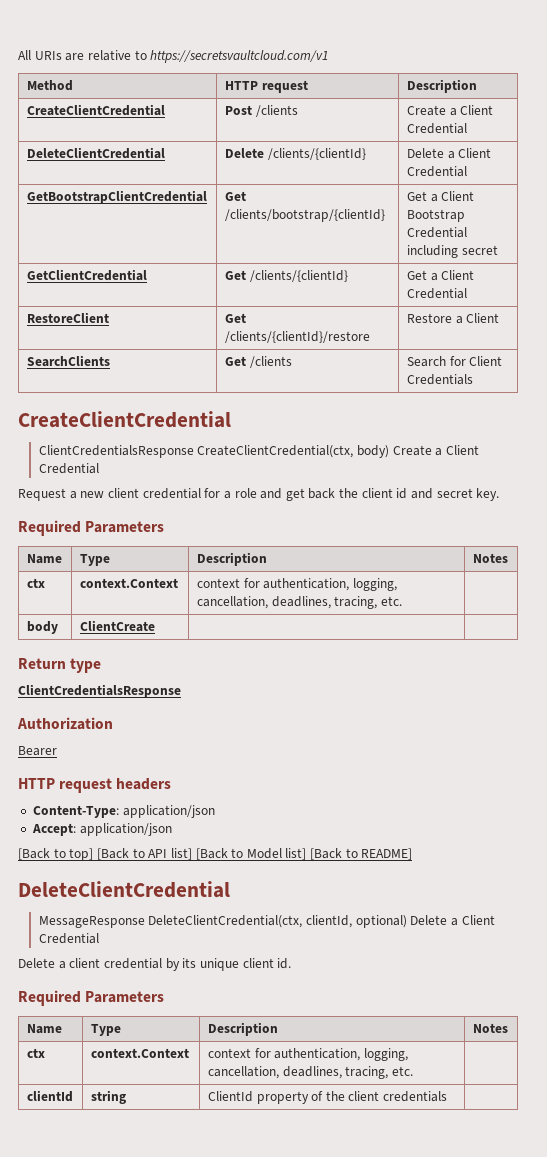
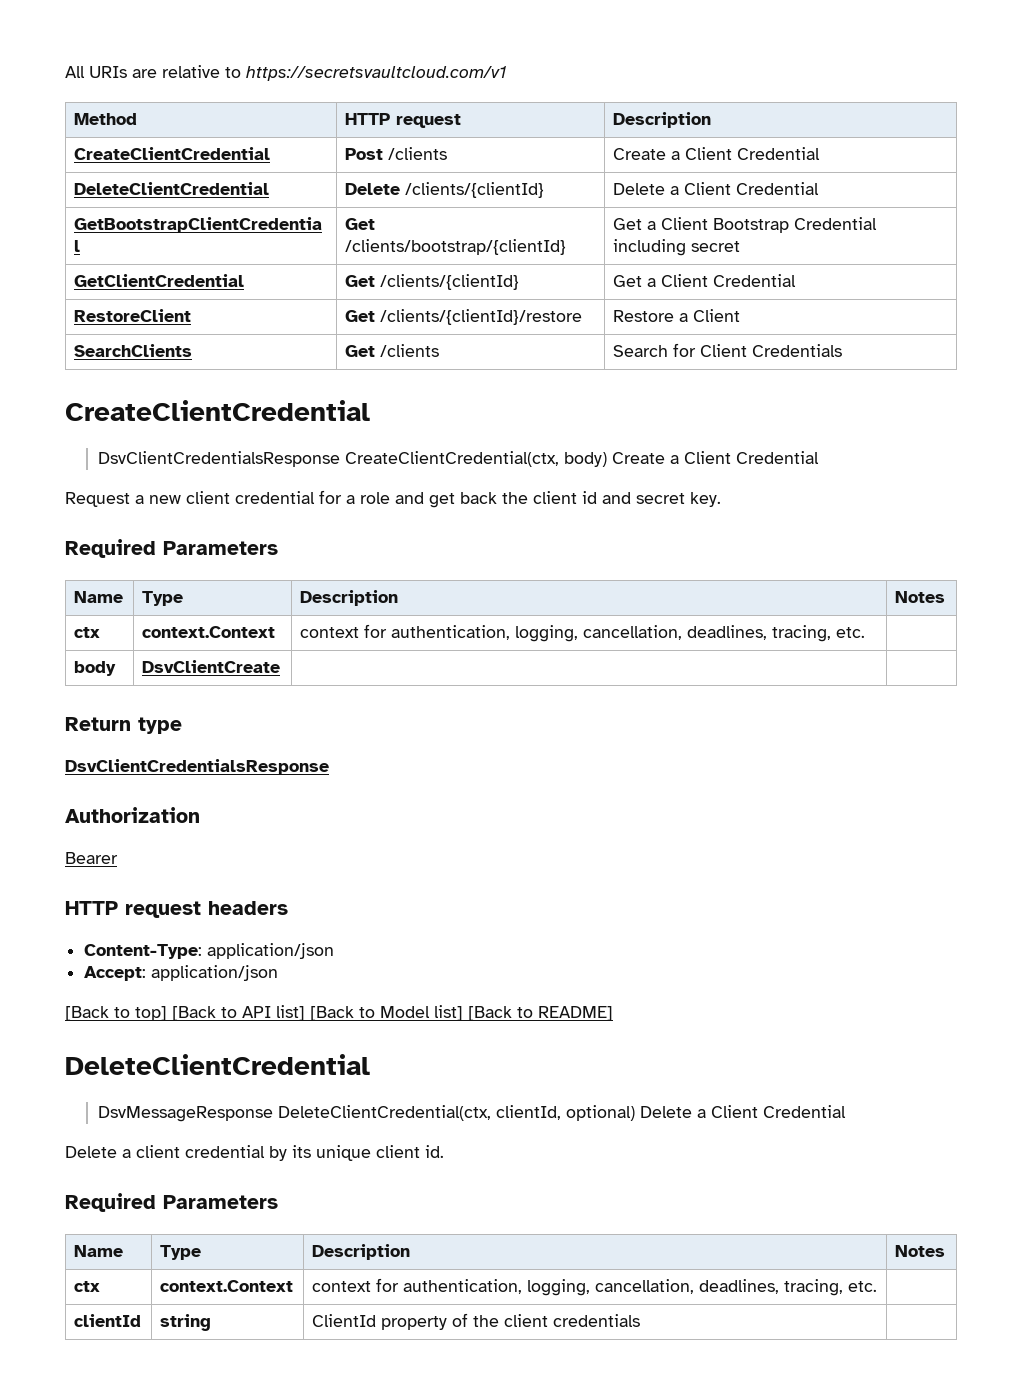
- ClientCredentialsResponse CreateClientCredential(ctx, body) Create a Client Credential
+ DsvClientCredentialsResponse CreateClientCredential(ctx, body) Create a Client Credential
- body | ClientCreate | |
+ body | DsvClientCreate | |
  Return type
- ClientCredentialsResponse
+ DsvClientCredentialsResponse
- MessageResponse DeleteClientCredential(ctx, clientId, optional) Delete a Client Credential
+ DsvMessageResponse DeleteClientCredential(ctx, clientId, optional) Delete a Client Credential

